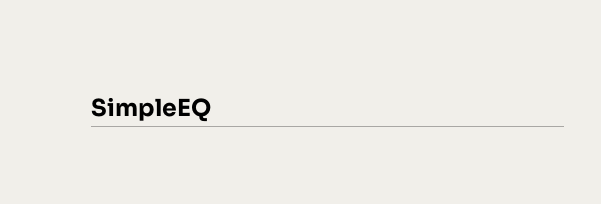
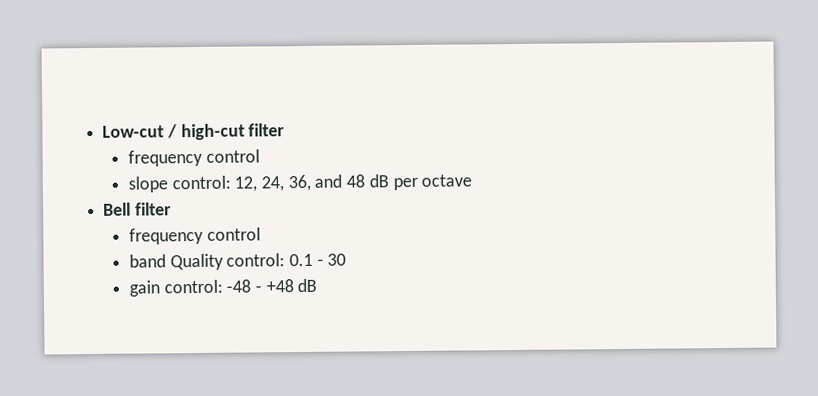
- SimpleEQ
+ Low-cut / high-cut filter
+ frequency control
+ slope control: 12, 24, 36, and 48 dB per octave
+ Bell filter
+ frequency control
+ band Quality control: 0.1 - 30
+ gain control: -48 - +48 dB

